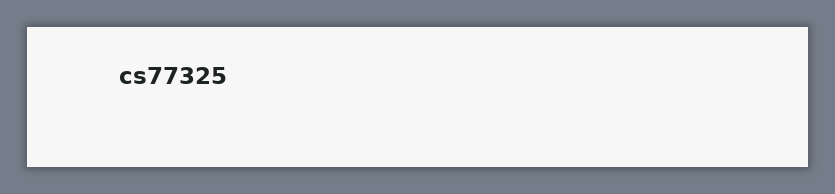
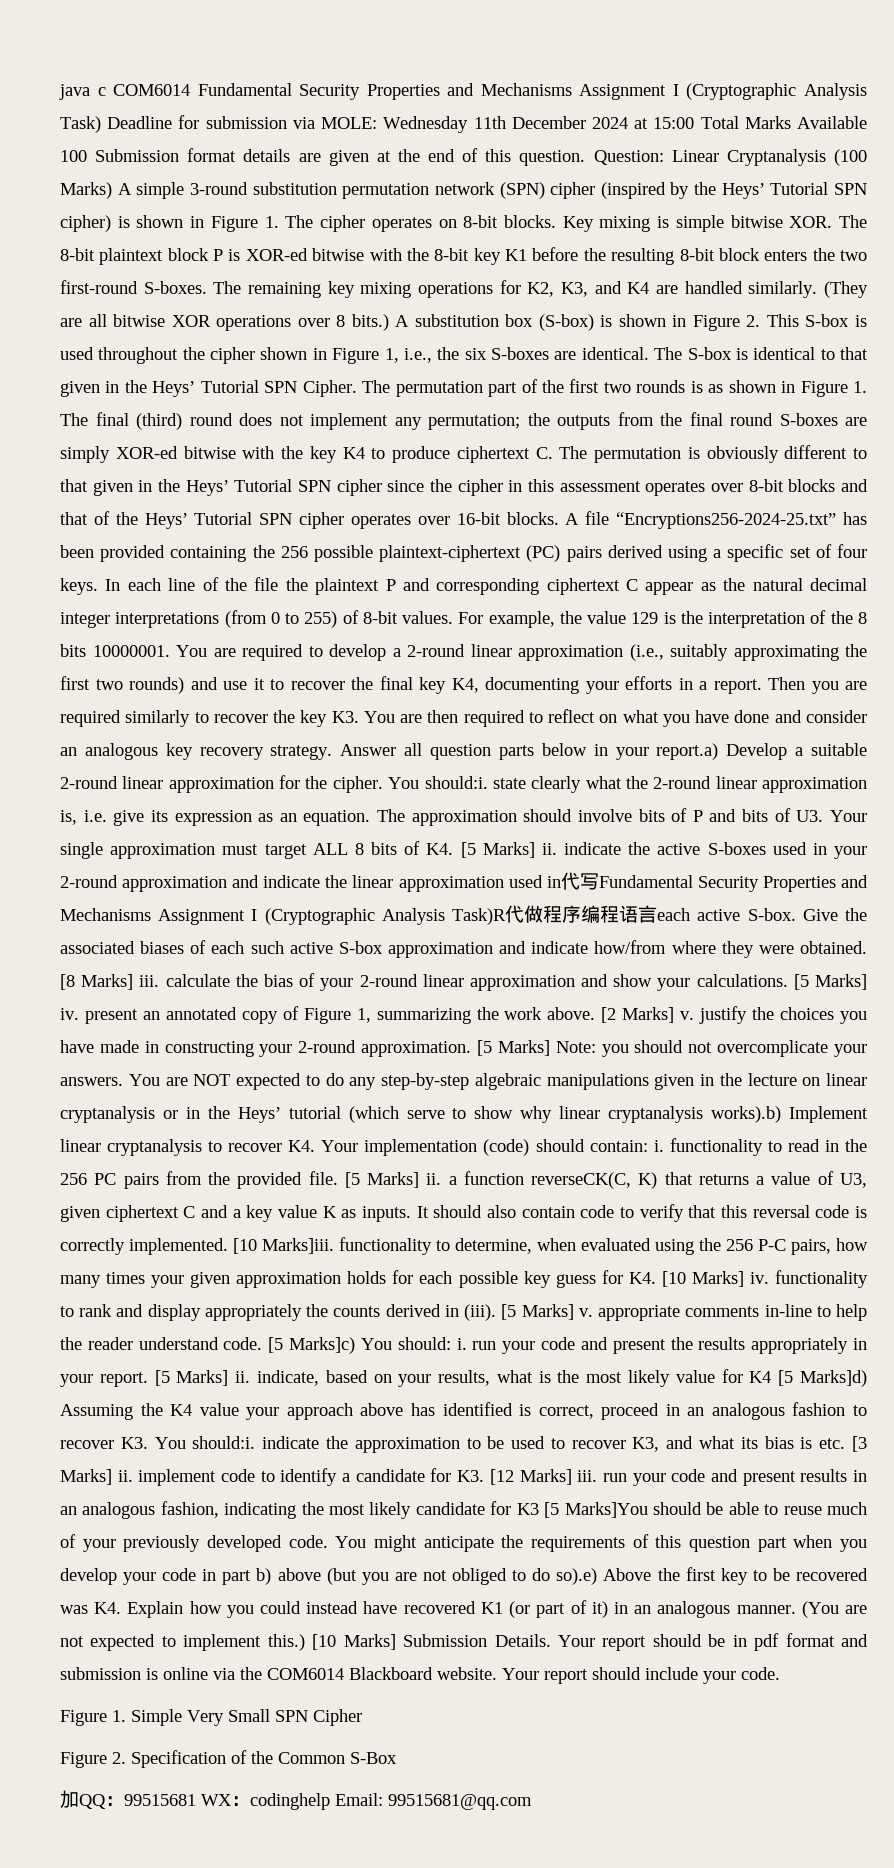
- cs77325
+ java c COM6014 Fundamental Security Properties and Mechanisms Assignment I (Cryptographic Analysis Task) Deadline for submission via MOLE: Wednesday 11th December 2024 at 15:00 Total Marks Available 100 Submission format details are given at the end of this question. Question: Linear Cryptanalysis (100 Marks) A simple 3-round substitution permutation network (SPN) cipher (inspired by the Heys’ Tutorial SPN cipher) is shown in Figure 1. The cipher operates on 8-bit blocks. Key mixing is simple bitwise XOR. The 8-bit plaintext block P is XOR-ed bitwise with the 8-bit key K1 before the resulting 8-bit block enters the two first-round S-boxes. The remaining key mixing operations for K2, K3, and K4 are handled similarly. (They are all bitwise XOR operations over 8 bits.) A substitution box (S-box) is shown in Figure 2. This S-box is used throughout the cipher shown in Figure 1, i.e., the six S-boxes are identical. The S-box is identical to that given in the Heys’ Tutorial SPN Cipher. The permutation part of the first two rounds is as shown in Figure 1. The final (third) round does not implement any permutation; the outputs from the final round S-boxes are simply XOR-ed bitwise with the key K4 to produce ciphertext C. The permutation is obviously different to that given in the Heys’ Tutorial SPN cipher since the cipher in this assessment operates over 8-bit blocks and that of the Heys’ Tutorial SPN cipher operates over 16-bit blocks. A file “Encryptions256-2024-25.txt” has been provided containing the 256 possible plaintext-ciphertext (PC) pairs derived using a specific set of four keys. In each line of the file the plaintext P and corresponding ciphertext C appear as the natural decimal integer interpretations (from 0 to 255) of 8-bit values. For example, the value 129 is the interpretation of the 8 bits 10000001. You are required to develop a 2-round linear approximation (i.e., suitably approximating the first two rounds) and use it to recover the final key K4, documenting your efforts in a report. Then you are required similarly to recover the key K3. You are then required to reflect on what you have done and consider an analogous key recovery strategy. Answer all question parts below in your report.a) Develop a suitable 2-round linear approximation for the cipher. You should:i. state clearly what the 2-round linear approximation is, i.e. give its expression as an equation. The approximation should involve bits of P and bits of U3. Your single approximation must target ALL 8 bits of K4. [5 Marks] ii. indicate the active S-boxes used in your 2-round approximation and indicate the linear approximation used in代写Fundamental Security Properties and Mechanisms Assignment I (Cryptographic Analysis Task)R代做程序编程语言each active S-box. Give the associated biases of each such active S-box approximation and indicate how/from where they were obtained. [8 Marks] iii. calculate the bias of your 2-round linear approximation and show your calculations. [5 Marks] iv. present an annotated copy of Figure 1, summarizing the work above. [2 Marks] v. justify the choices you have made in constructing your 2-round approximation. [5 Marks] Note: you should not overcomplicate your answers. You are NOT expected to do any step-by-step algebraic manipulations given in the lecture on linear cryptanalysis or in the Heys’ tutorial (which serve to show why linear cryptanalysis works).b) Implement linear cryptanalysis to recover K4. Your implementation (code) should contain: i. functionality to read in the 256 PC pairs from the provided file. [5 Marks] ii. a function reverseCK(C, K) that returns a value of U3, given ciphertext C and a key value K as inputs. It should also contain code to verify that this reversal code is correctly implemented. [10 Marks]iii. functionality to determine, when evaluated using the 256 P-C pairs, how many times your given approximation holds for each possible key guess for K4. [10 Marks] iv. functionality to rank and display appropriately the counts derived in (iii). [5 Marks] v. appropriate comments in-line to help the reader understand code. [5 Marks]c) You should: i. run your code and present the results appropriately in your report. [5 Marks] ii. indicate, based on your results, what is the most likely value for K4 [5 Marks]d) Assuming the K4 value your approach above has identified is correct, proceed in an analogous fashion to recover K3. You should:i. indicate the approximation to be used to recover K3, and what its bias is etc. [3 Marks] ii. implement code to identify a candidate for K3. [12 Marks] iii. run your code and present results in an analogous fashion, indicating the most likely candidate for K3 [5 Marks]You should be able to reuse much of your previously developed code. You might anticipate the requirements of this question part when you develop your code in part b) above (but you are not obliged to do so).e) Above the first key to be recovered was K4. Explain how you could instead have recovered K1 (or part of it) in an analogous manner. (You are not expected to implement this.) [10 Marks] Submission Details. Your report should be in pdf format and submission is online via the COM6014 Blackboard website. Your report should include your code.
+ Figure 1. Simple Very Small SPN Cipher
+ Figure 2. Specification of the Common S-Box
+ 加QQ：99515681 WX：codinghelp Email: 99515681@qq.com

